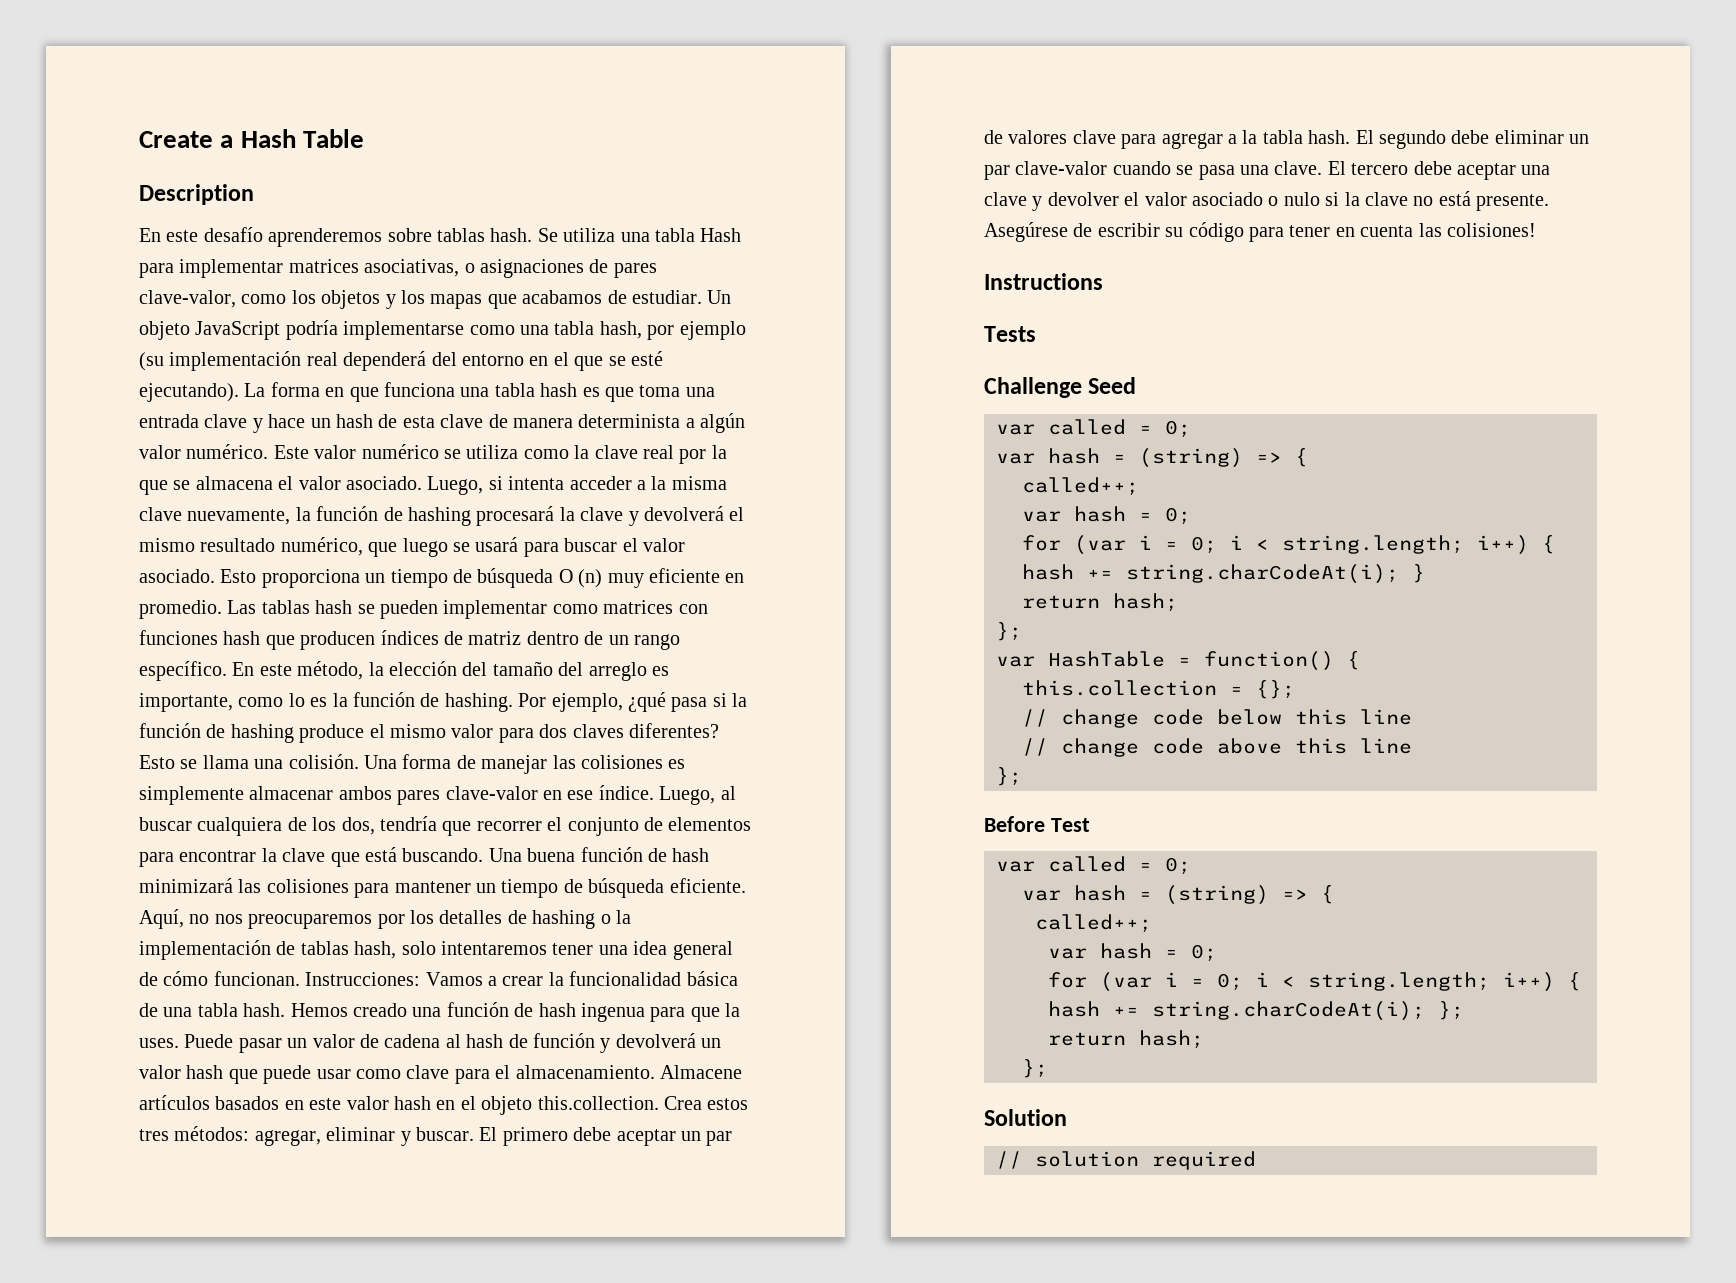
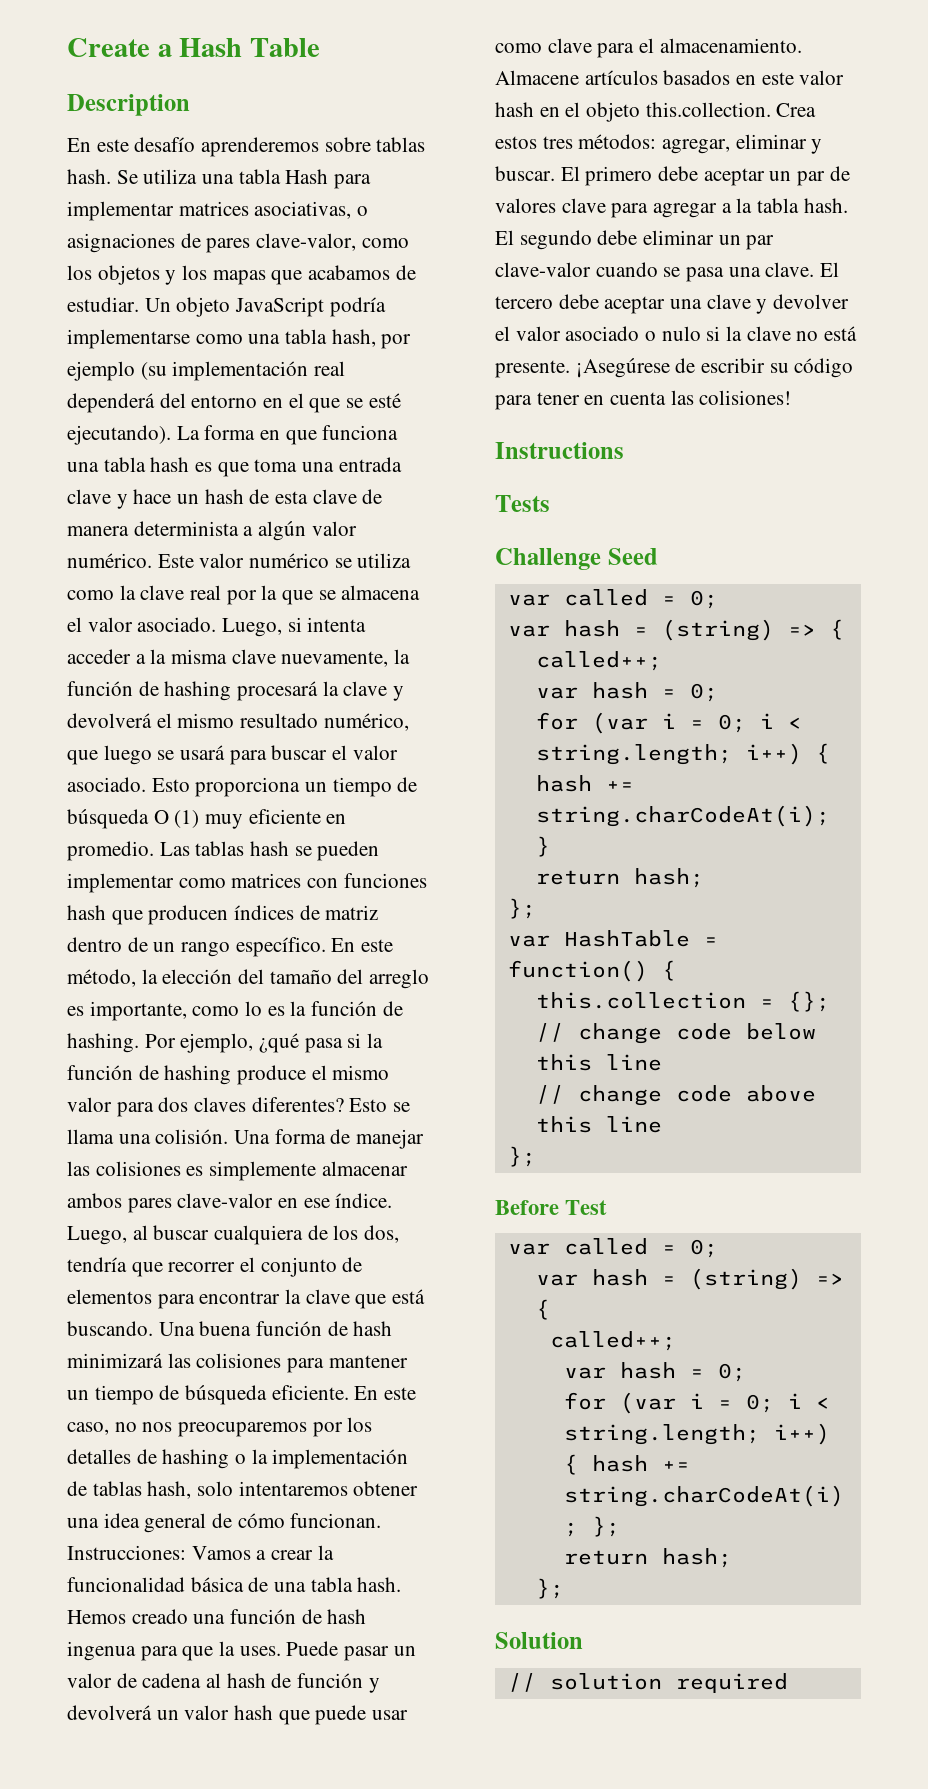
- Esto proporciona un tiempo de búsqueda O (n) muy eficiente en promedio.
+ Esto proporciona un tiempo de búsqueda O (1) muy eficiente en promedio.
- Aquí, no nos preocuparemos por los detalles de hashing o la implementación de tablas hash, solo intentaremos tener una idea general de cómo funcionan.
+ En este caso, no nos preocuparemos por los detalles de hashing o la implementación de tablas hash, solo intentaremos obtener una idea general de cómo funcionan.
- Asegúrese de escribir su código para tener en cuenta las colisiones!
+ ¡Asegúrese de escribir su código para tener en cuenta las colisiones!

